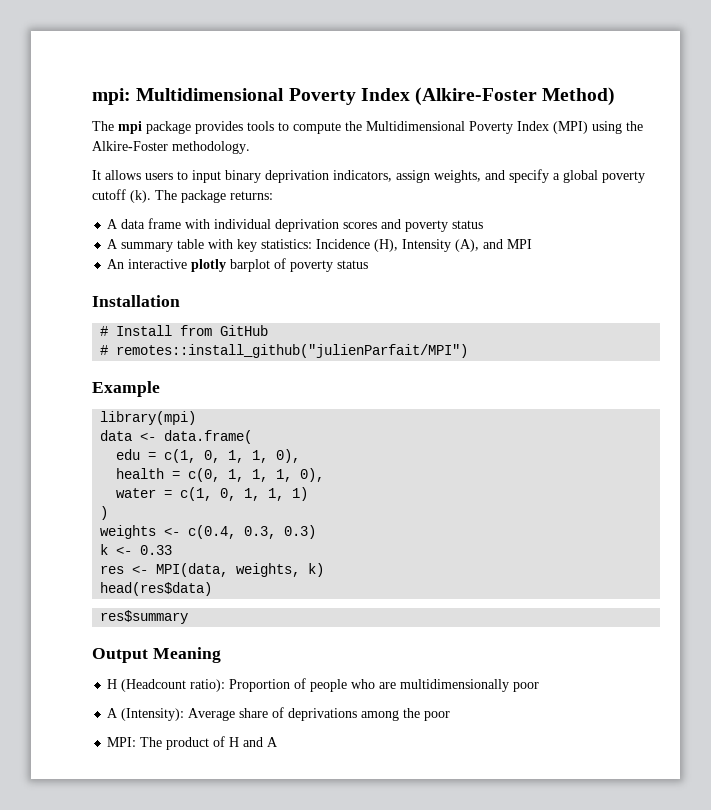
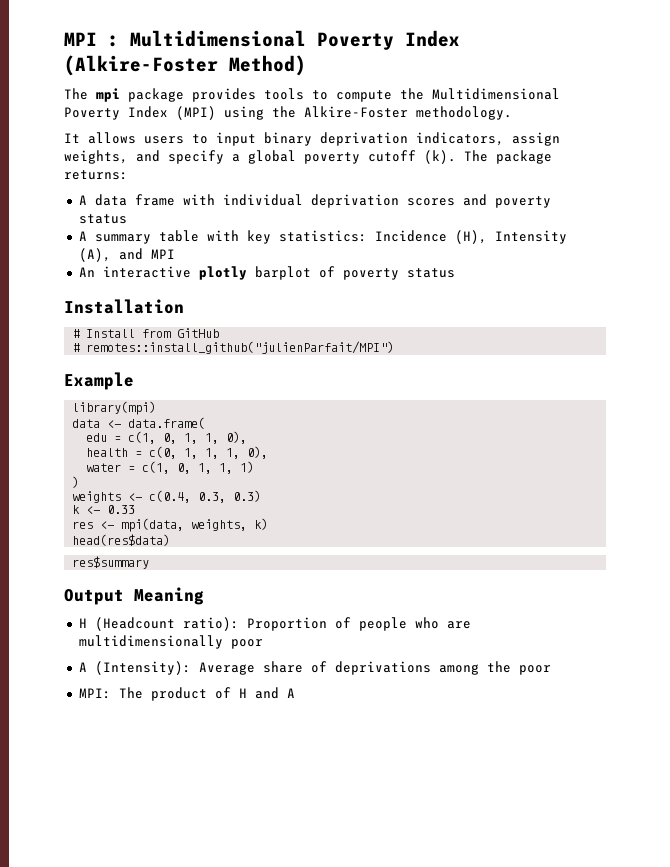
- mpi: Multidimensional Poverty Index (Alkire-Foster Method)
+ MPI : Multidimensional Poverty Index (Alkire-Foster Method)
- res <- MPI(data, weights, k)
+ res <- mpi(data, weights, k)

